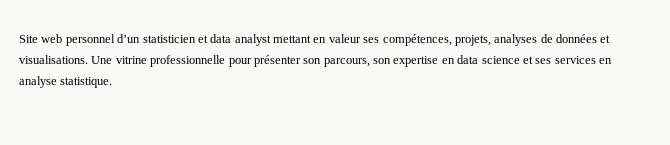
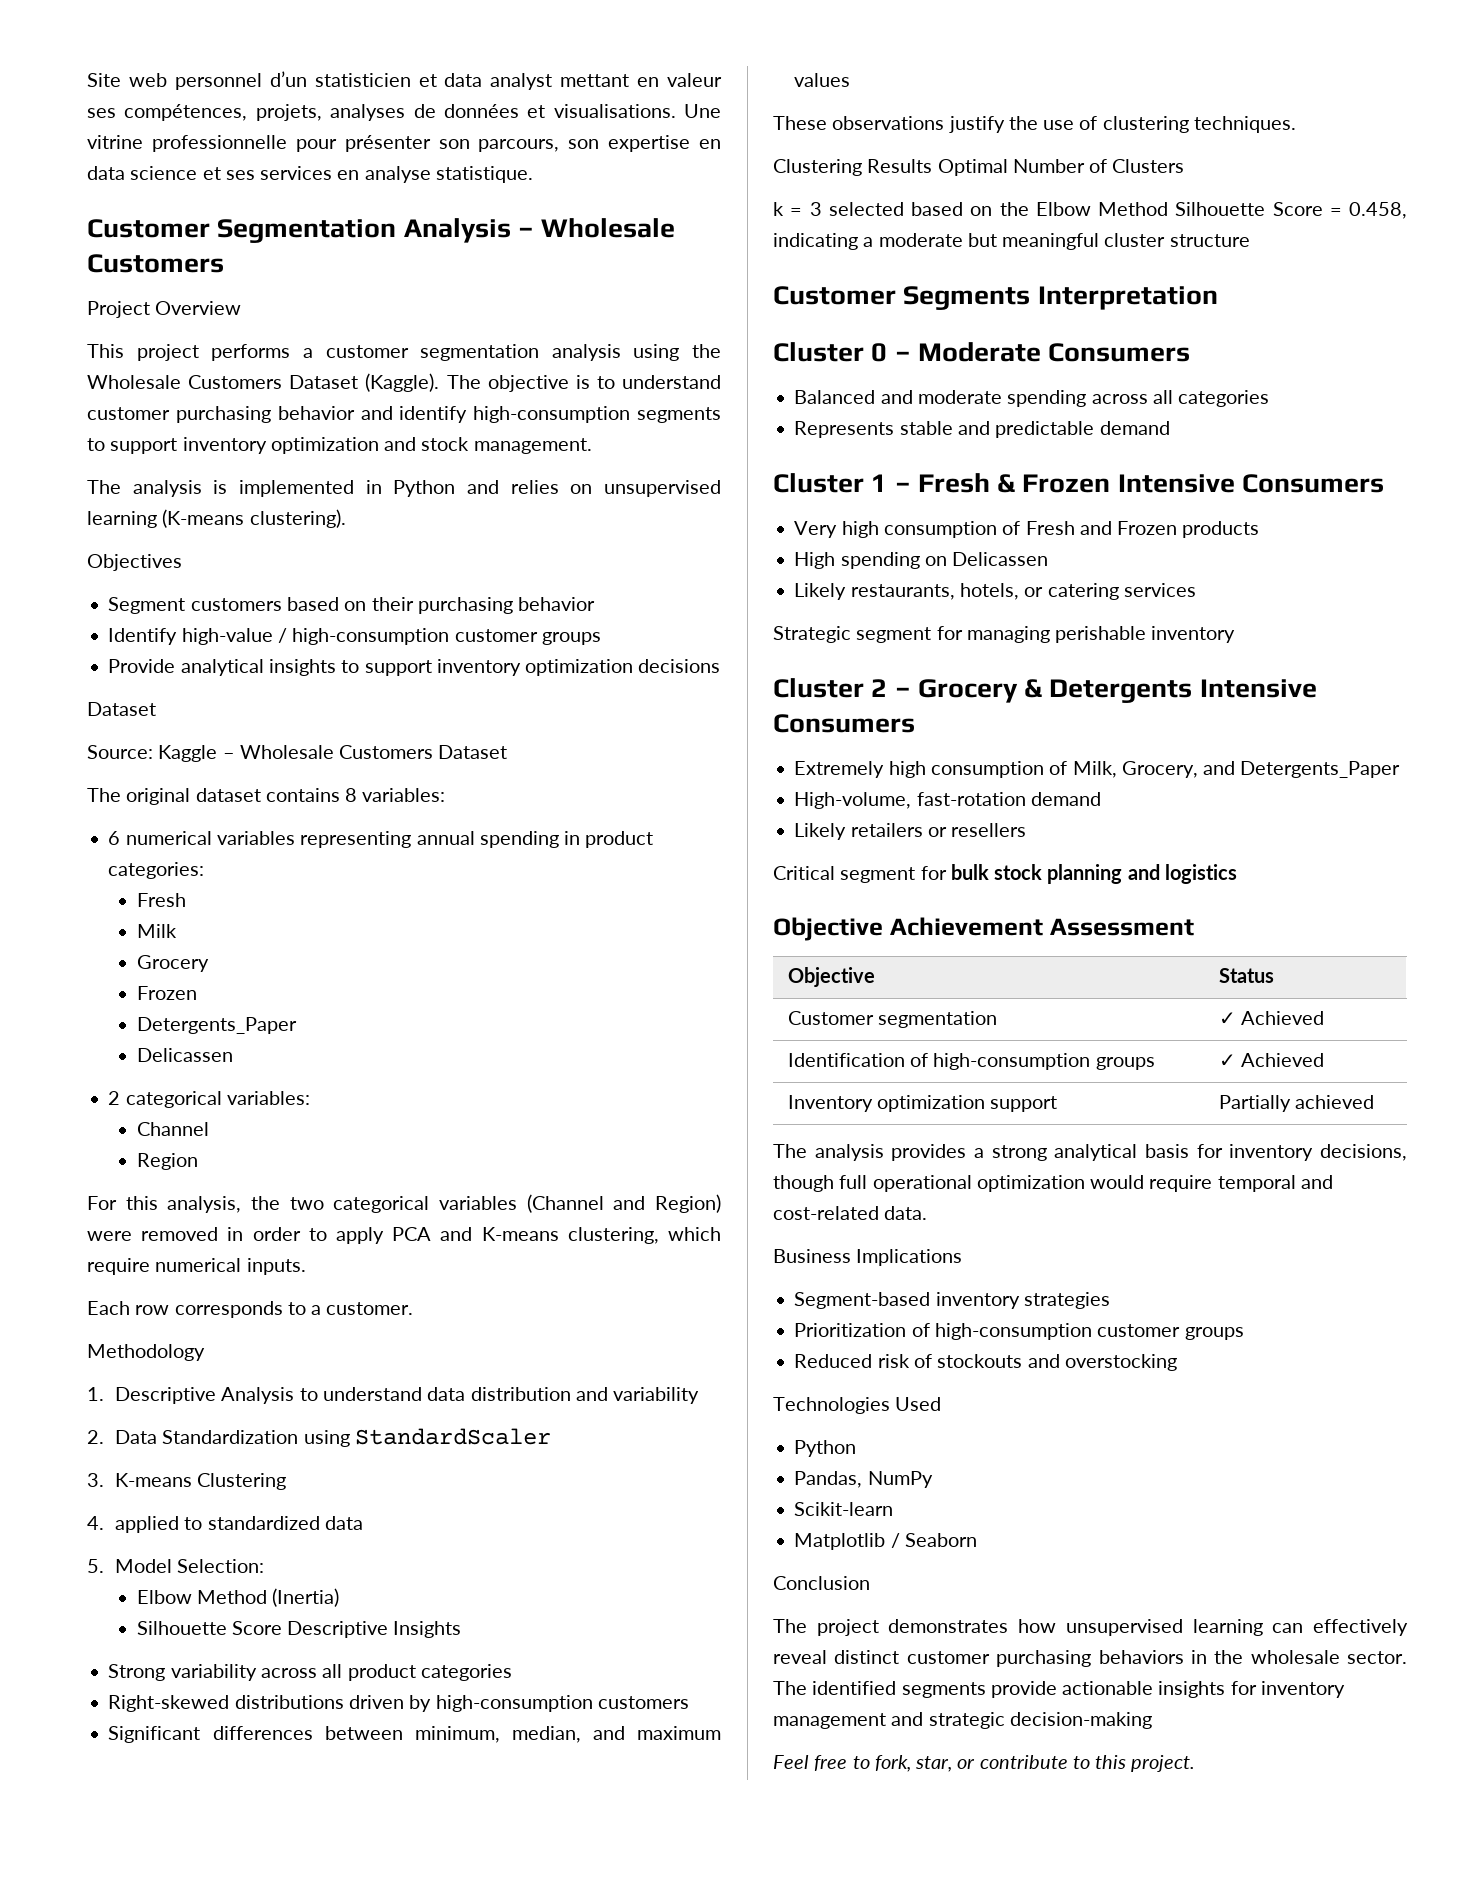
+ Customer Segmentation Analysis – Wholesale Customers
+ Project Overview
+ This project performs a customer segmentation analysis using the Wholesale Customers Dataset (Kaggle). The objective is to understand customer purchasing behavior and identify high-consumption segments to support inventory optimization and stock management.
+ The analysis is implemented in Python and relies on unsupervised learning (K-means clustering).
+ Objectives
+ Segment customers based on their purchasing behavior
+ Identify high-value / high-consumption customer groups
+ Provide analytical insights to support inventory optimization decisions
+ Dataset
+ Source: Kaggle – Wholesale Customers Dataset
+ The original dataset contains 8 variables:
+ 6 numerical variables representing annual spending in product categories:
+ Fresh
+ Milk
+ Grocery
+ Frozen
+ Detergents_Paper
+ Delicassen
+ 2 categorical variables:
+ Channel
+ Region
+ For this analysis, the two categorical variables (Channel and Region) were removed in order to apply PCA and K-means clustering, which require numerical inputs.
+ Each row corresponds to a customer.
+ Methodology
+ 1. Descriptive Analysis to understand data distribution and variability
+ 2. Data Standardization using StandardScaler
+ 3. K-means Clustering
+ 4. applied to standardized data
+ 5. Model Selection:
+ Elbow Method (Inertia)
+ Silhouette Score Descriptive Insights
+ Strong variability across all product categories
+ Right-skewed distributions driven by high-consumption customers
+ Significant differences between minimum, median, and maximum values
+ These observations justify the use of clustering techniques.
+ Clustering Results Optimal Number of Clusters
+ k = 3 selected based on the Elbow Method Silhouette Score = 0.458, indicating a moderate but meaningful cluster structure
+ Customer Segments Interpretation
+ Cluster 0 – Moderate Consumers
+ Balanced and moderate spending across all categories
+ Represents stable and predictable demand
+ Cluster 1 – Fresh & Frozen Intensive Consumers
+ Very high consumption of Fresh and Frozen products
+ High spending on Delicassen
+ Likely restaurants, hotels, or catering services
+ Strategic segment for managing perishable inventory
+ Cluster 2 – Grocery & Detergents Intensive Consumers
+ Extremely high consumption of Milk, Grocery, and Detergents_Paper
+ High-volume, fast-rotation demand
+ Likely retailers or resellers
+ Critical segment for bulk stock planning and logistics
+ Objective Achievement Assessment
+ Objective | Status
+ Customer segmentation | ✓ Achieved
+ Identification of high-consumption groups | ✓ Achieved
+ Inventory optimization support | Partially achieved
+ The analysis provides a strong analytical basis for inventory decisions, though full operational optimization would require temporal and cost-related data.
+ Business Implications
+ Segment-based inventory strategies
+ Prioritization of high-consumption customer groups
+ Reduced risk of stockouts and overstocking
+ Technologies Used
+ Python
+ Pandas, NumPy
+ Scikit-learn
+ Matplotlib / Seaborn
+ Conclusion
+ The project demonstrates how unsupervised learning can effectively reveal distinct customer purchasing behaviors in the wholesale sector. The identified segments provide actionable insights for inventory management and strategic decision-making
+ Feel free to fork, star, or contribute to this project.

